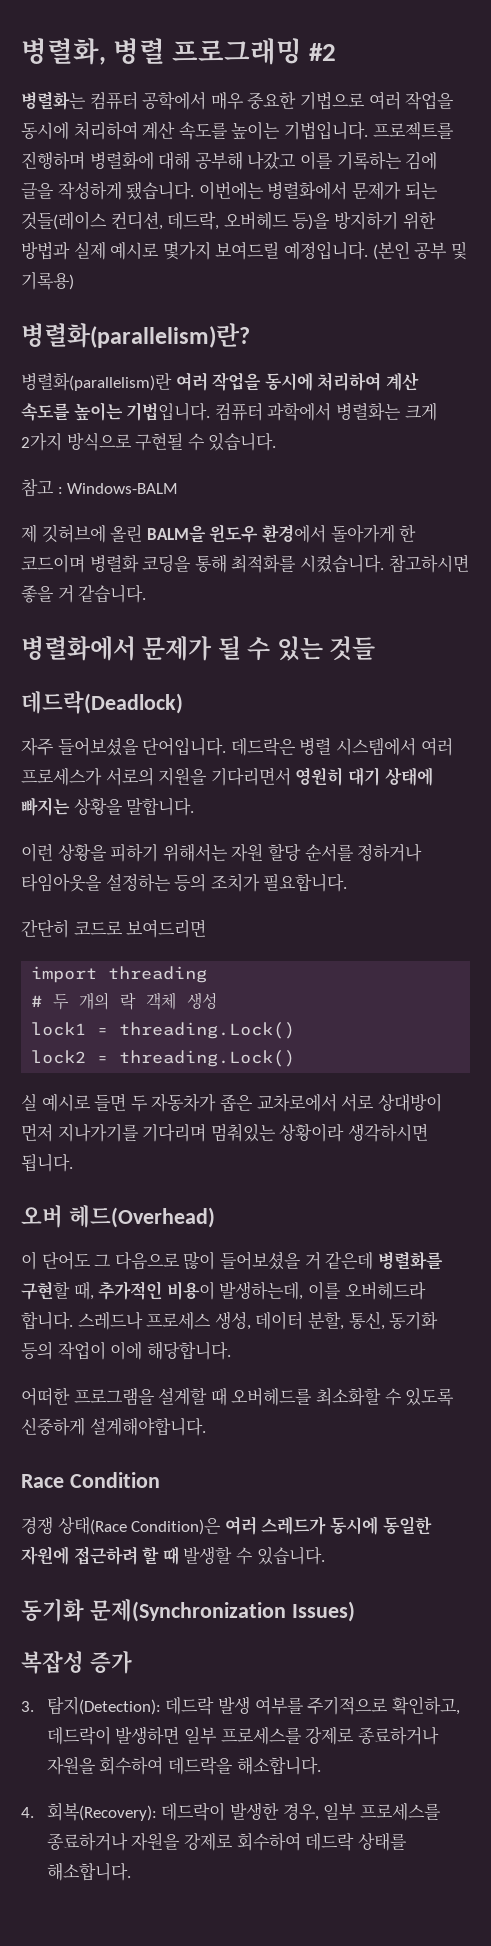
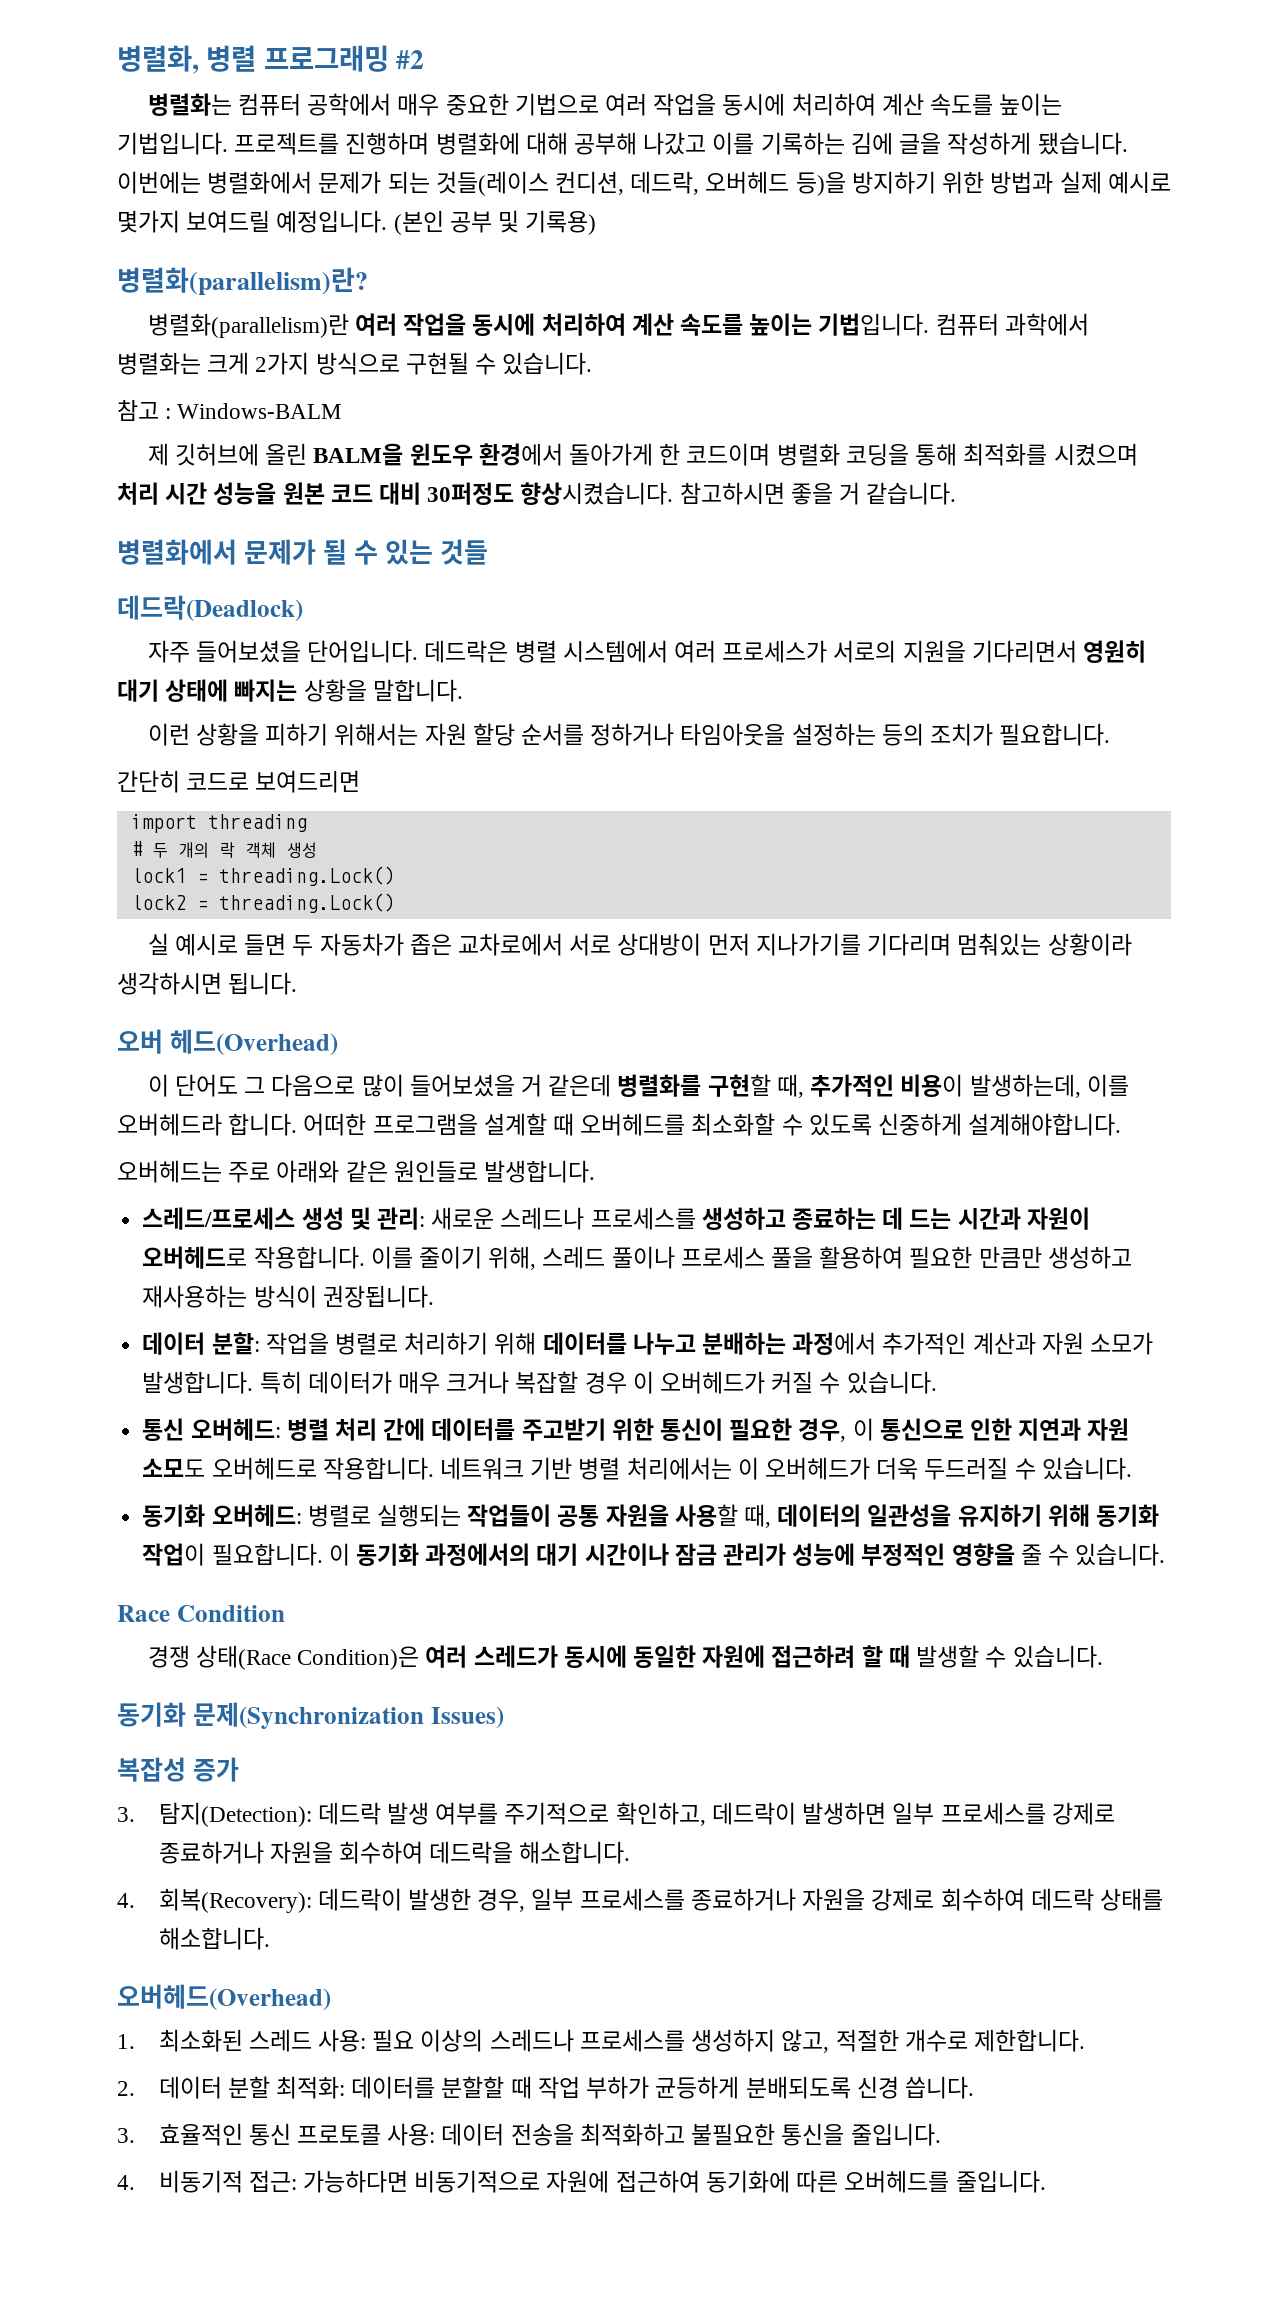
- 제 깃허브에 올린 BALM을 윈도우 환경에서 돌아가게 한 코드이며 병렬화 코딩을 통해 최적화를 시켰습니다.
+ 제 깃허브에 올린 BALM을 윈도우 환경에서 돌아가게 한 코드이며 병렬화 코딩을 통해 최적화를 시켰으며 처리 시간 성능을 원본 코드 대비 30퍼정도 향상시켰습니다.
- 이 단어도 그 다음으로 많이 들어보셨을 거 같은데 병렬화를 구현할 때, 추가적인 비용이 발생하는데, 이를 오버헤드라 합니다. 스레드나 프로세스 생성, 데이터 분할, 통신, 동기화 등의 작업이 이에 해당합니다.
- 어떠한 프로그램을 설계할 때 오버헤드를 최소화할 수 있도록 신중하게 설계해야합니다.
+ 이 단어도 그 다음으로 많이 들어보셨을 거 같은데 병렬화를 구현할 때, 추가적인 비용이 발생하는데, 이를 오버헤드라 합니다. 어떠한 프로그램을 설계할 때 오버헤드를 최소화할 수 있도록 신중하게 설계해야합니다.
+ 오버헤드는 주로 아래와 같은 원인들로 발생합니다.
+ 스레드/프로세스 생성 및 관리: 새로운 스레드나 프로세스를 생성하고 종료하는 데 드는 시간과 자원이 오버헤드로 작용합니다. 이를 줄이기 위해, 스레드 풀이나 프로세스 풀을 활용하여 필요한 만큼만 생성하고 재사용하는 방식이 권장됩니다.
+ 데이터 분할: 작업을 병렬로 처리하기 위해 데이터를 나누고 분배하는 과정에서 추가적인 계산과 자원 소모가 발생합니다. 특히 데이터가 매우 크거나 복잡할 경우 이 오버헤드가 커질 수 있습니다.
+ 통신 오버헤드: 병렬 처리 간에 데이터를 주고받기 위한 통신이 필요한 경우, 이 통신으로 인한 지연과 자원 소모도 오버헤드로 작용합니다. 네트워크 기반 병렬 처리에서는 이 오버헤드가 더욱 두드러질 수 있습니다.
+ 동기화 오버헤드: 병렬로 실행되는 작업들이 공통 자원을 사용할 때, 데이터의 일관성을 유지하기 위해 동기화 작업이 필요합니다. 이 동기화 과정에서의 대기 시간이나 잠금 관리가 성능에 부정적인 영향을 줄 수 있습니다.
+ 오버헤드(Overhead)
+ 1. 최소화된 스레드 사용: 필요 이상의 스레드나 프로세스를 생성하지 않고, 적절한 개수로 제한합니다.
+ 2. 데이터 분할 최적화: 데이터를 분할할 때 작업 부하가 균등하게 분배되도록 신경 씁니다.
+ 3. 효율적인 통신 프로토콜 사용: 데이터 전송을 최적화하고 불필요한 통신을 줄입니다.
+ 4. 비동기적 접근: 가능하다면 비동기적으로 자원에 접근하여 동기화에 따른 오버헤드를 줄입니다.

